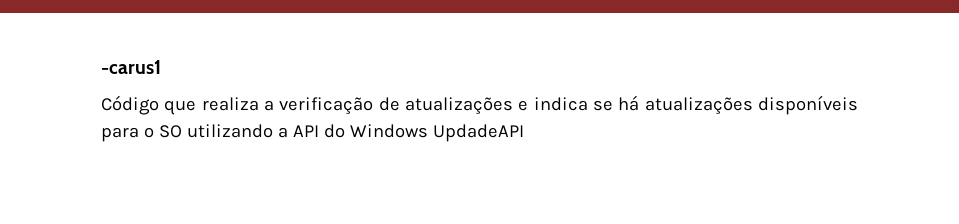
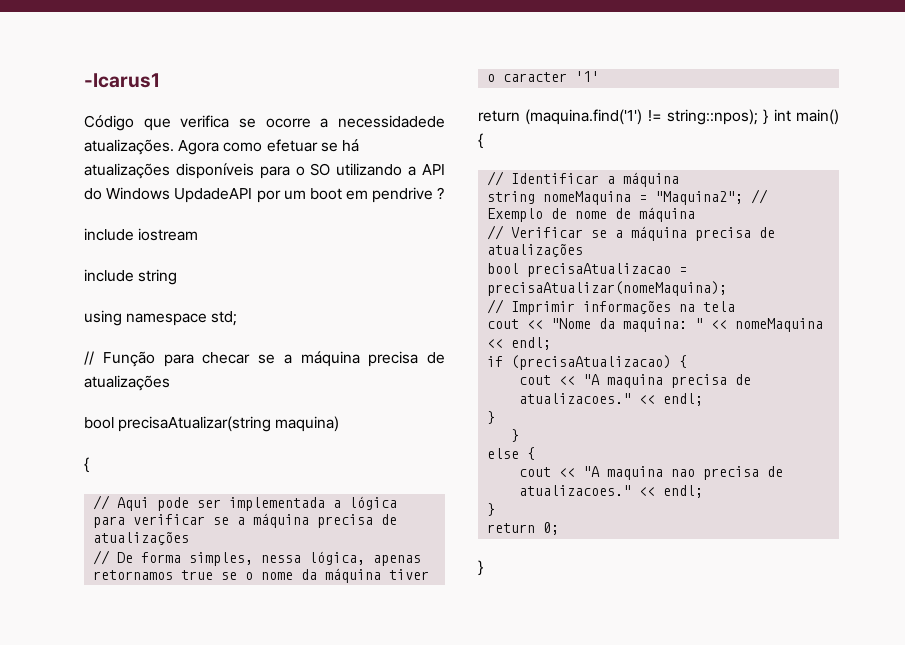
- -carus1
+ -Icarus1
- Código que realiza a verificação de atualizações e indica se há atualizações disponíveis para o SO utilizando a API do Windows UpdadeAPI
+ Código que verifica se ocorre a necessidadede atualizações. Agora como efetuar se há atualizações disponíveis para o SO utilizando a API do Windows UpdadeAPI por um boot em pendrive ?
+ include iostream
+ include string
+ using namespace std;
+ // Função para checar se a máquina precisa de atualizações
+ bool precisaAtualizar(string maquina)
+ {
+ // Aqui pode ser implementada a lógica para verificar se a máquina precisa de atualizações
+ // De forma simples, nessa lógica, apenas retornamos true se o nome da máquina tiver o caracter '1'
+ return (maquina.find('1') != string::npos); } int main() {
+ // Identificar a máquina
+ string nomeMaquina = "Maquina2"; // Exemplo de nome de máquina
+ // Verificar se a máquina precisa de atualizações
+ bool precisaAtualizacao = precisaAtualizar(nomeMaquina);
+ // Imprimir informações na tela
+ cout << "Nome da maquina: " << nomeMaquina << endl;
+ if (precisaAtualizacao) {
+ cout << "A maquina precisa de atualizacoes." << endl;
+ }
+ }
+ else {
+ cout << "A maquina nao precisa de atualizacoes." << endl;
+ }
+ return 0;
+ }

